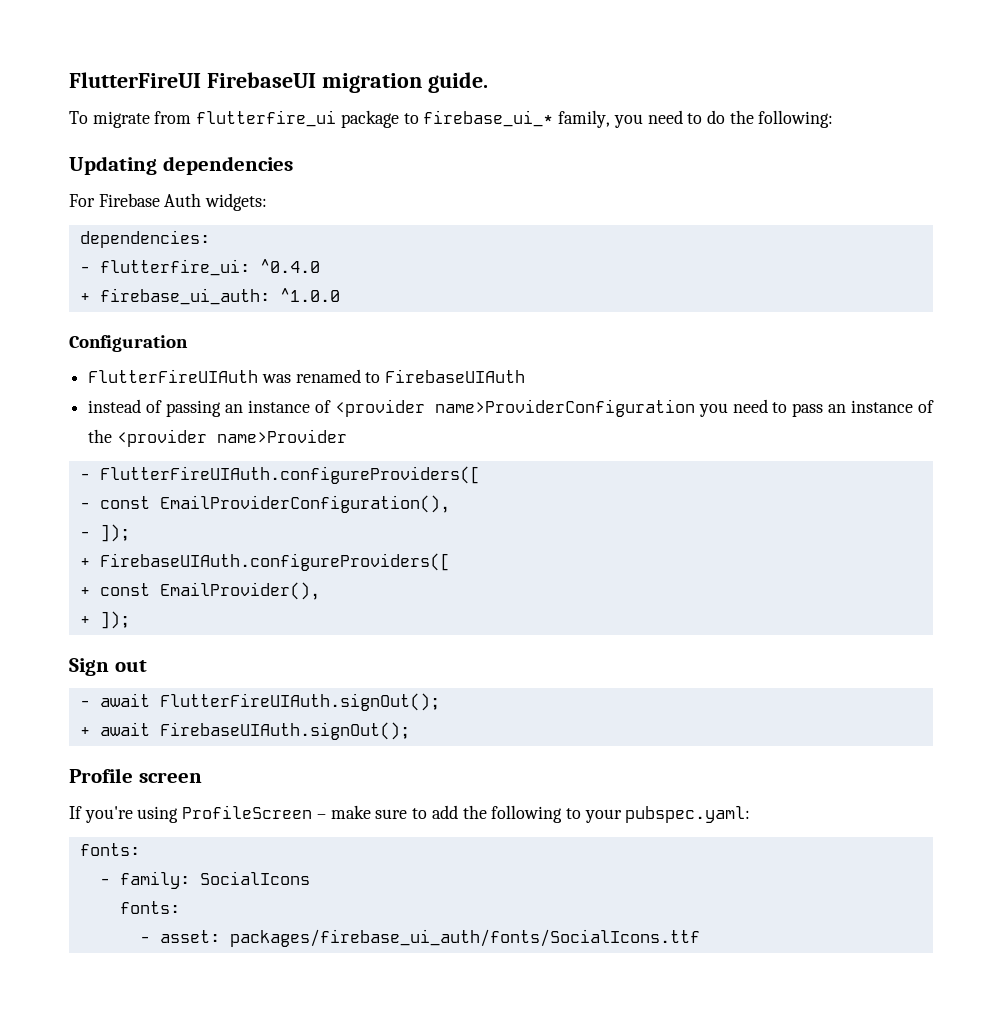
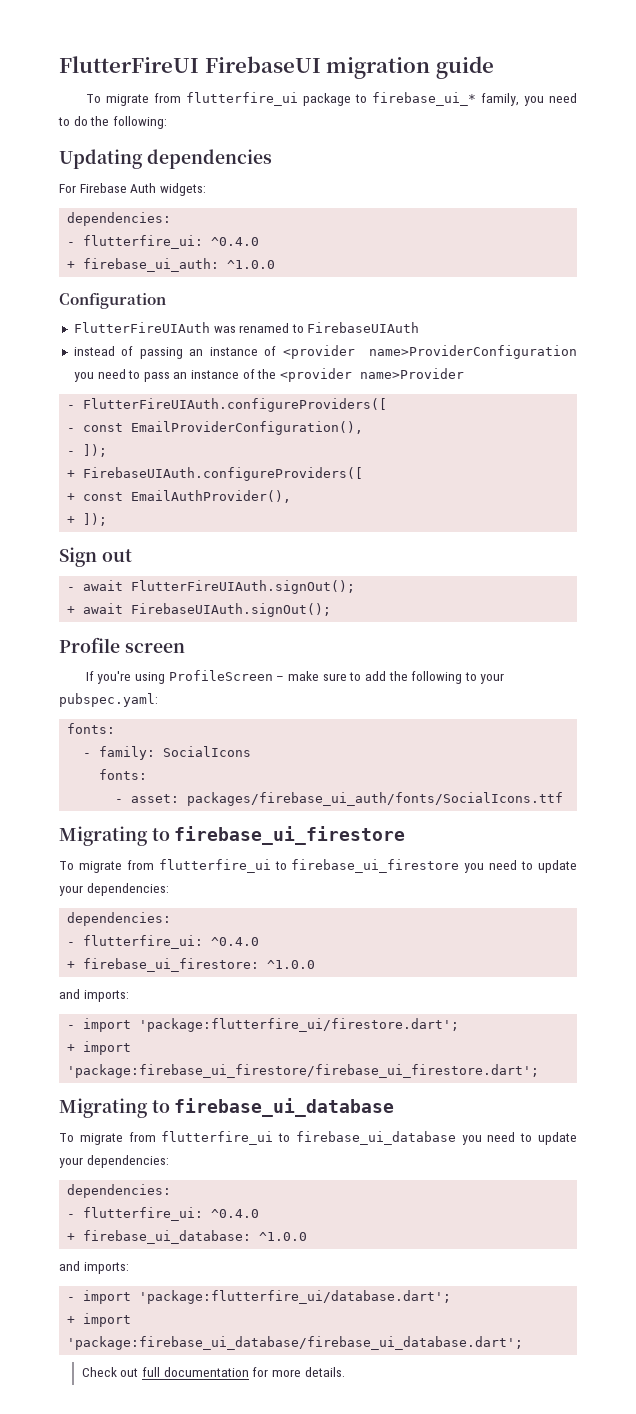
- FlutterFireUI FirebaseUI migration guide.
+ FlutterFireUI FirebaseUI migration guide
- + const EmailProvider(),
+ + const EmailAuthProvider(),
+ Migrating to firebase_ui_firestore
+ To migrate from flutterfire_ui to firebase_ui_firestore you need to update your dependencies:
+ dependencies:
+ - flutterfire_ui: ^0.4.0
+ + firebase_ui_firestore: ^1.0.0
+ and imports:
+ - import 'package:flutterfire_ui/firestore.dart';
+ + import 'package:firebase_ui_firestore/firebase_ui_firestore.dart';
+ Migrating to firebase_ui_database
+ To migrate from flutterfire_ui to firebase_ui_database you need to update your dependencies:
+ dependencies:
+ - flutterfire_ui: ^0.4.0
+ + firebase_ui_database: ^1.0.0
+ and imports:
+ - import 'package:flutterfire_ui/database.dart';
+ + import 'package:firebase_ui_database/firebase_ui_database.dart';
+ Check out full documentation for more details.

